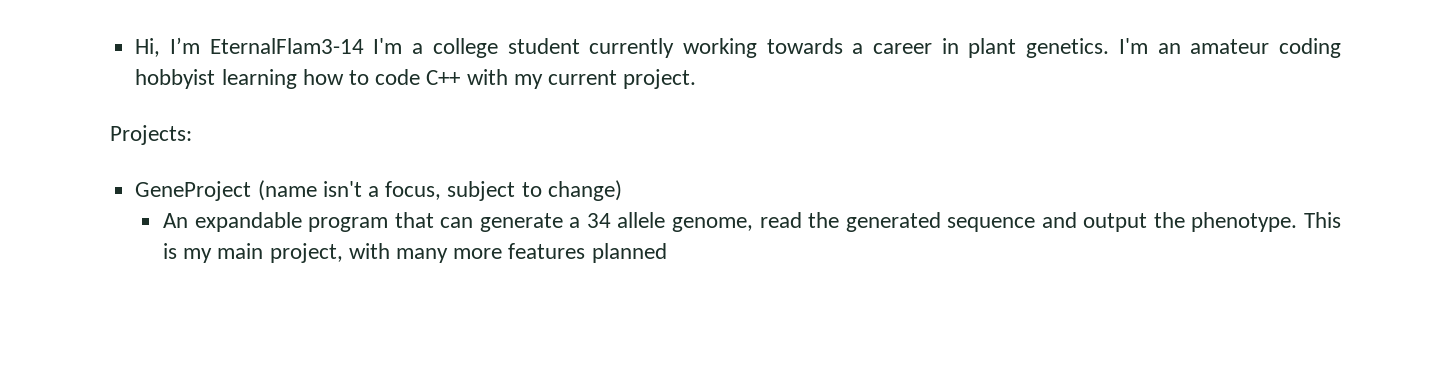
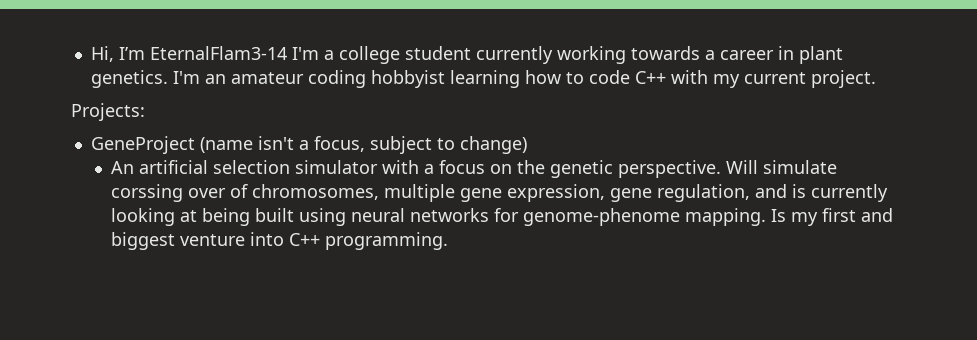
- An expandable program that can generate a 34 allele genome, read the generated sequence and output the phenotype. This is my main project, with many more features planned
+ An artificial selection simulator with a focus on the genetic perspective. Will simulate corssing over of chromosomes, multiple gene expression, gene regulation, and is currently looking at being built using neural networks for genome-phenome mapping. Is my first and biggest venture into C++ programming.

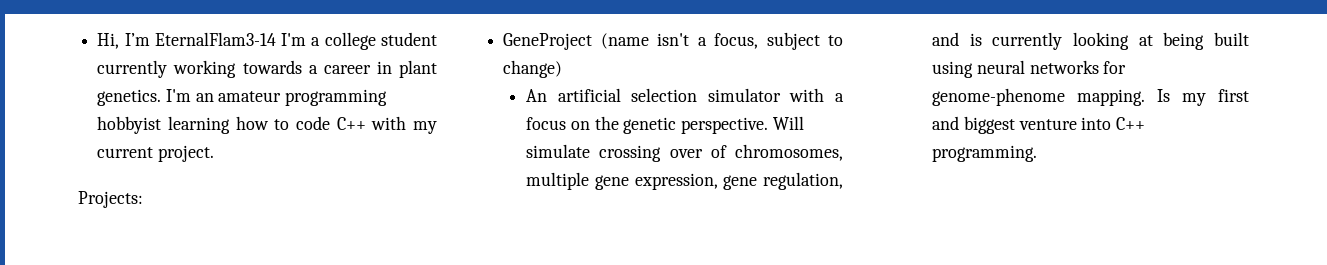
- I'm an amateur coding hobbyist learning how to code C++ with my current project.
+ I'm an amateur programming hobbyist learning how to code C++ with my current project.
- Will simulate corssing over of chromosomes, multiple gene expression, gene regulation, and is currently looking at being built using neural networks for genome-phenome mapping.
+ Will simulate crossing over of chromosomes, multiple gene expression, gene regulation, and is currently looking at being built using neural networks for genome-phenome mapping.

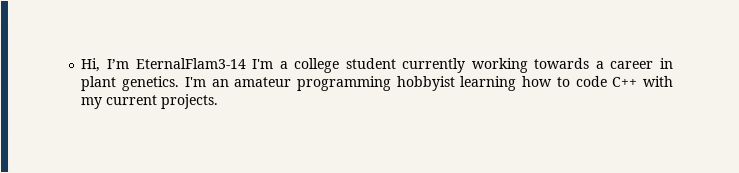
- I'm an amateur programming hobbyist learning how to code C++ with my current project.
- Projects:
- GeneProject (name isn't a focus, subject to change)
- An artificial selection simulator with a focus on the genetic perspective. Will simulate crossing over of chromosomes, multiple gene expression, gene regulation, and is currently looking at being built using neural networks for genome-phenome mapping. Is my first and biggest venture into C++ programming.
+ I'm an amateur programming hobbyist learning how to code C++ with my current projects.

